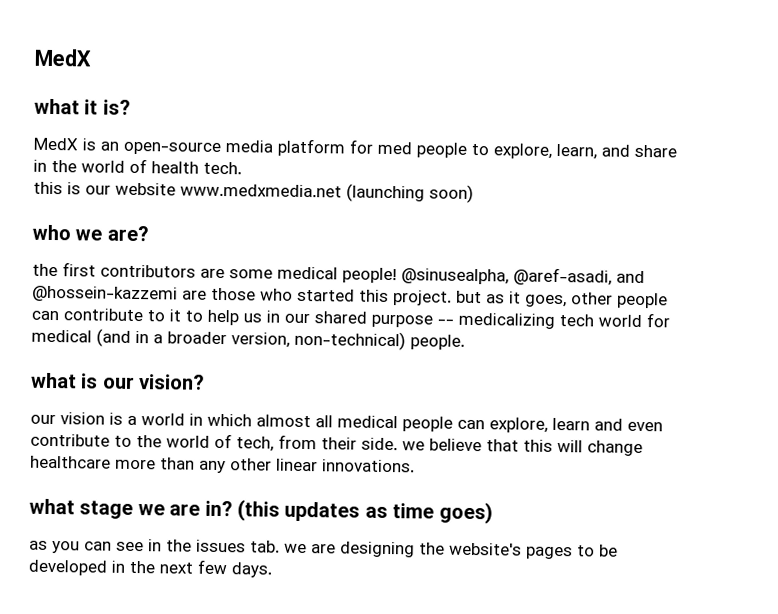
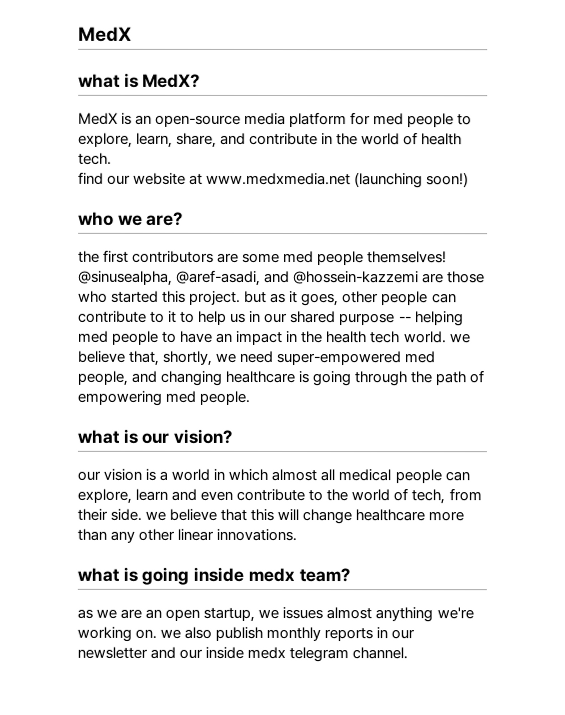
- what it is?
+ what is MedX?
- MedX is an open-source media platform for med people to explore, learn, and share in the world of health tech.
+ MedX is an open-source media platform for med people to explore, learn, share, and contribute in the world of health tech.
- this is our website www.medxmedia.net (launching soon)
+ find our website at www.medxmedia.net (launching soon!)
- the first contributors are some medical people!
+ the first contributors are some med people themselves!
- @sinusealpha, @aref-asadi, and @hossein-kazzemi are those who started this project. but as it goes, other people can contribute to it to help us in our shared purpose -- medicalizing tech world for medical (and in a broader version, non-technical) people.
+ @sinusealpha, @aref-asadi, and @hossein-kazzemi are those who started this project. but as it goes, other people can contribute to it to help us in our shared purpose -- helping med people to have an impact in the health tech world. we believe that, shortly, we need super-empowered med people, and changing healthcare is going through the path of empowering med people.
- what stage we are in? (this updates as time goes)
- as you can see in the issues tab. we are designing the website's pages to be developed in the next few days.
+ what is going inside medx team?
+ as we are an open startup, we issues almost anything we're working on. we also publish monthly reports in our newsletter and our inside medx telegram channel.

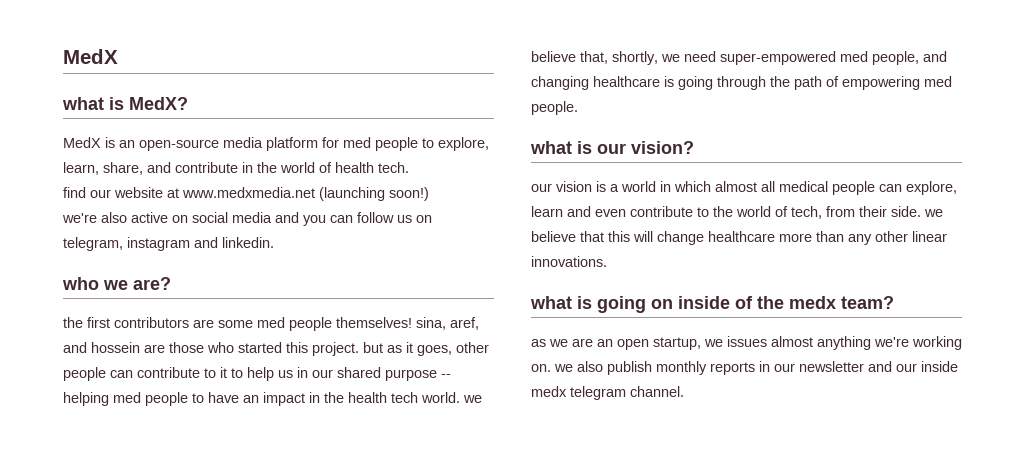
+ we're also active on social media and you can follow us on telegram, instagram and linkedin.
- the first contributors are some med people themselves! @sinusealpha, @aref-asadi, and @hossein-kazzemi are those who started this project. but as it goes, other people can contribute to it to help us in our shared purpose -- helping med people to have an impact in the health tech world. we believe that, shortly, we need super-empowered med people, and changing healthcare is going through the path of empowering med people.
+ the first contributors are some med people themselves! sina, aref, and hossein are those who started this project. but as it goes, other people can contribute to it to help us in our shared purpose -- helping med people to have an impact in the health tech world. we believe that, shortly, we need super-empowered med people, and changing healthcare is going through the path of empowering med people.
- what is going inside medx team?
+ what is going on inside of the medx team?

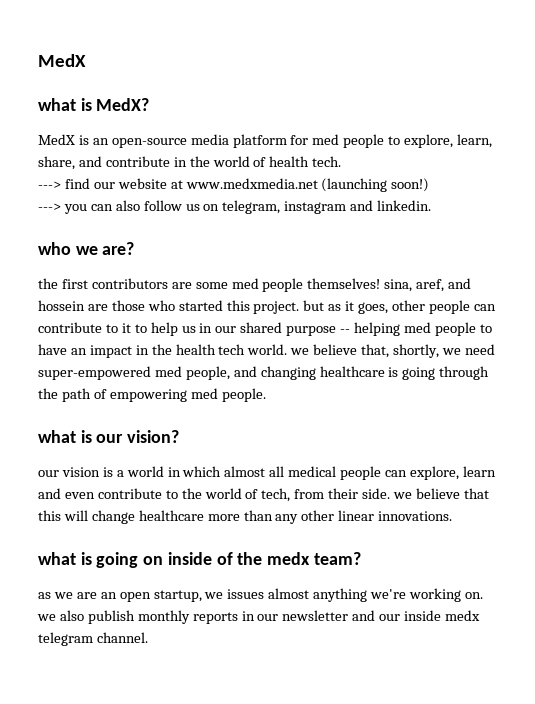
- find our website at www.medxmedia.net (launching soon!)
+ ---> find our website at www.medxmedia.net (launching soon!)
- we're also active on social media and you can follow us on telegram, instagram and linkedin.
+ ---> you can also follow us on telegram, instagram and linkedin.

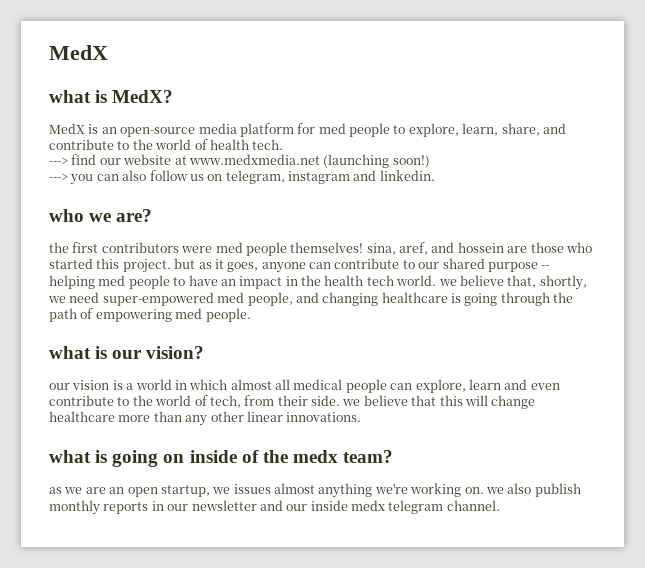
- MedX is an open-source media platform for med people to explore, learn, share, and contribute in the world of health tech.
+ MedX is an open-source media platform for med people to explore, learn, share, and contribute to the world of health tech.
- the first contributors are some med people themselves! sina, aref, and hossein are those who started this project. but as it goes, other people can contribute to it to help us in our shared purpose -- helping med people to have an impact in the health tech world. we believe that, shortly, we need super-empowered med people, and changing healthcare is going through the path of empowering med people.
+ the first contributors were med people themselves! sina, aref, and hossein are those who started this project. but as it goes, anyone can contribute to our shared purpose -- helping med people to have an impact in the health tech world. we believe that, shortly, we need super-empowered med people, and changing healthcare is going through the path of empowering med people.

